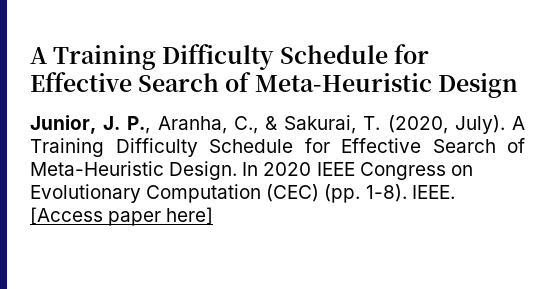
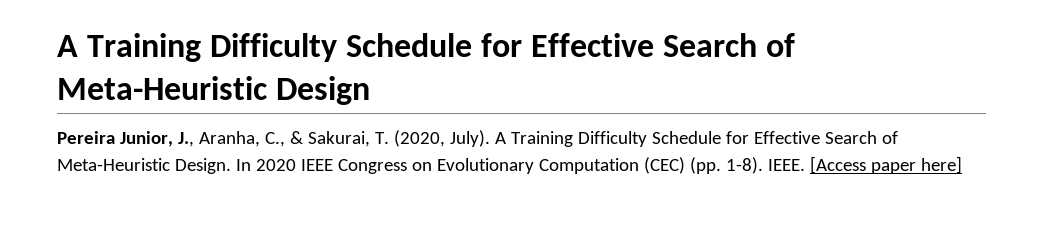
- Junior, J. P., Aranha, C., & Sakurai, T. (2020, July).
+ Pereira Junior, J., Aranha, C., & Sakurai, T. (2020, July).

